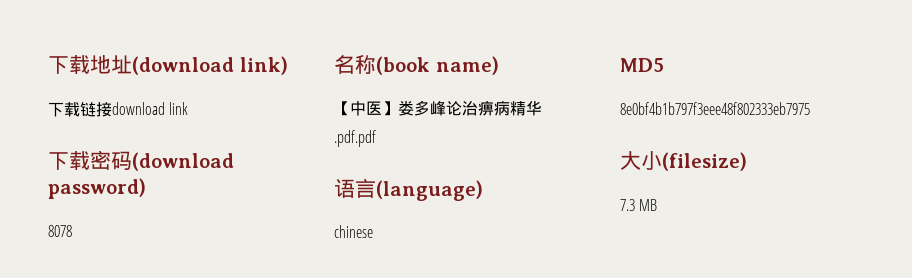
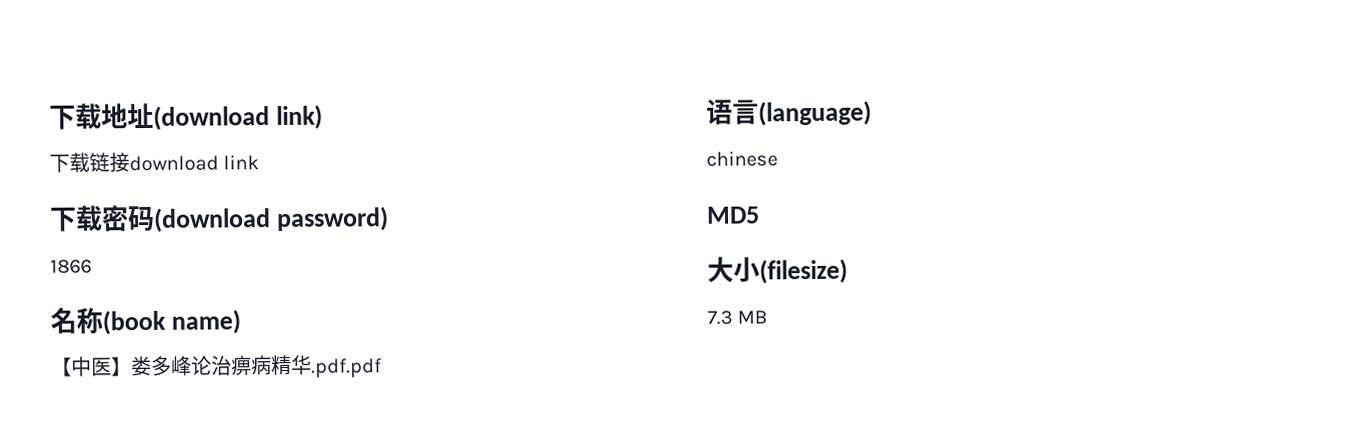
- 8078
+ 1866
- 8e0bf4b1b797f3eee48f802333eb7975

